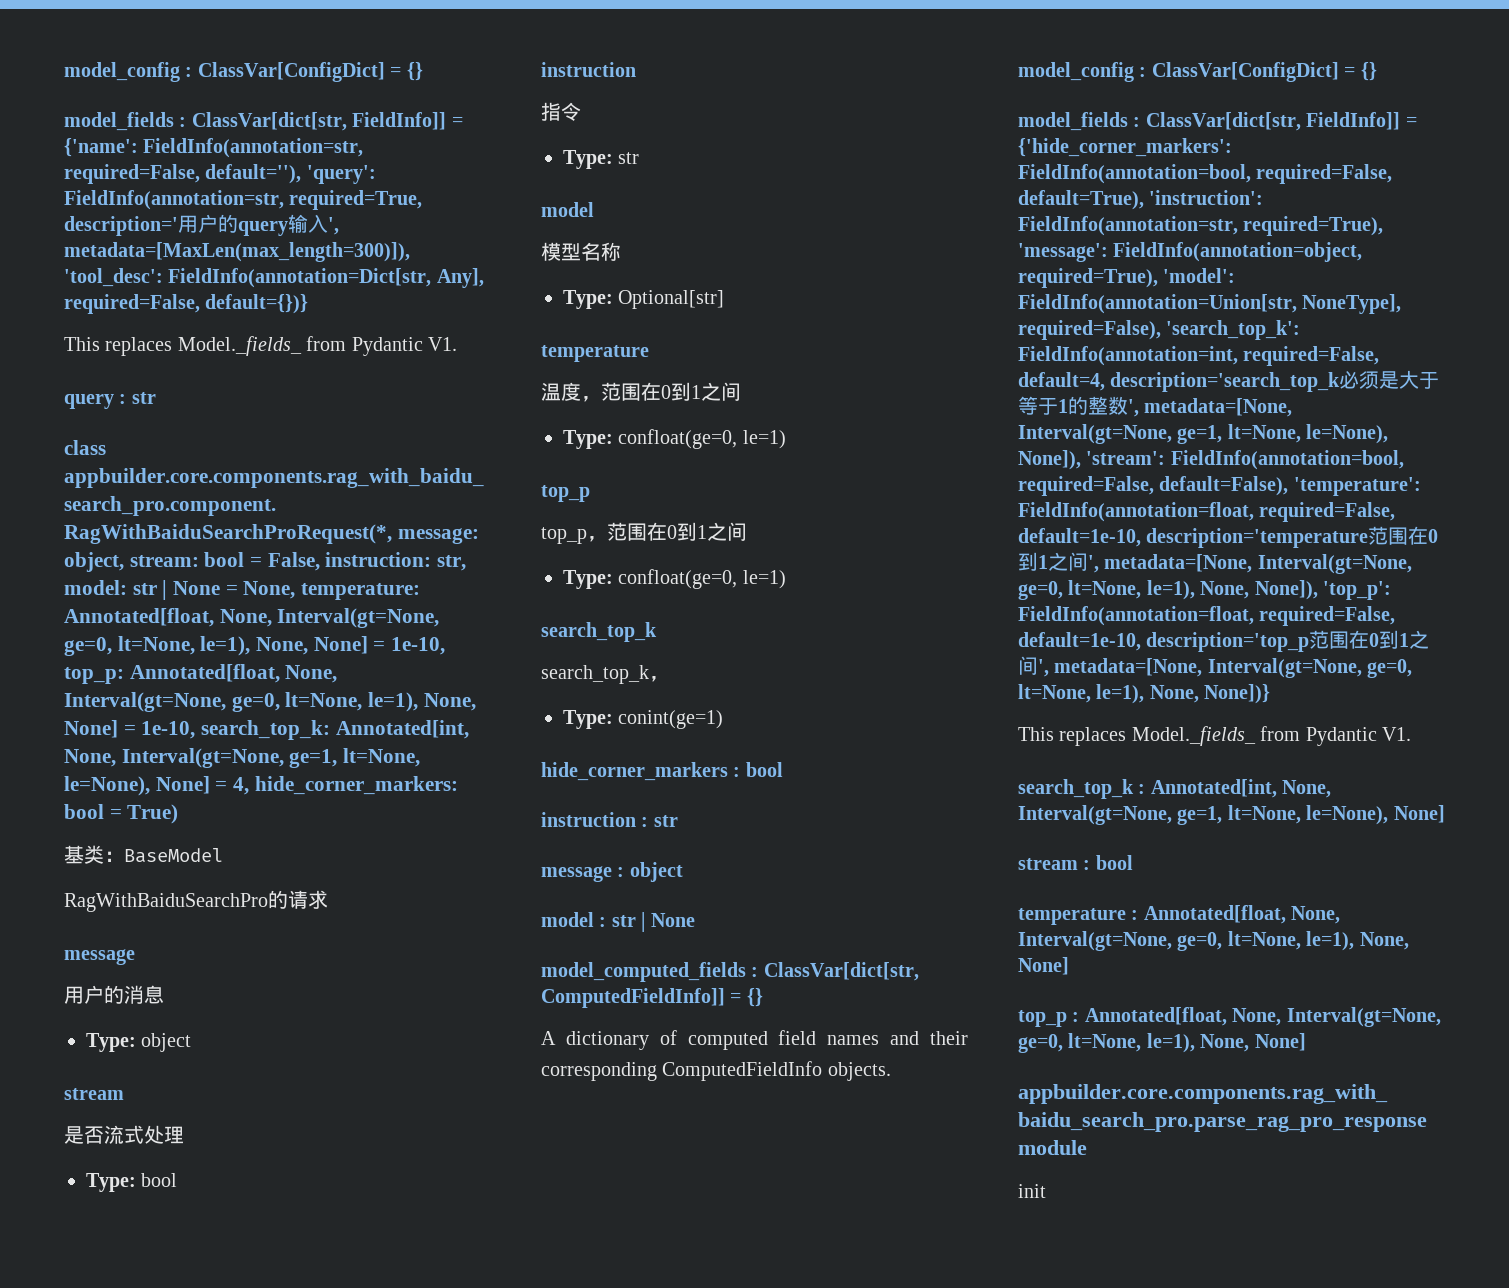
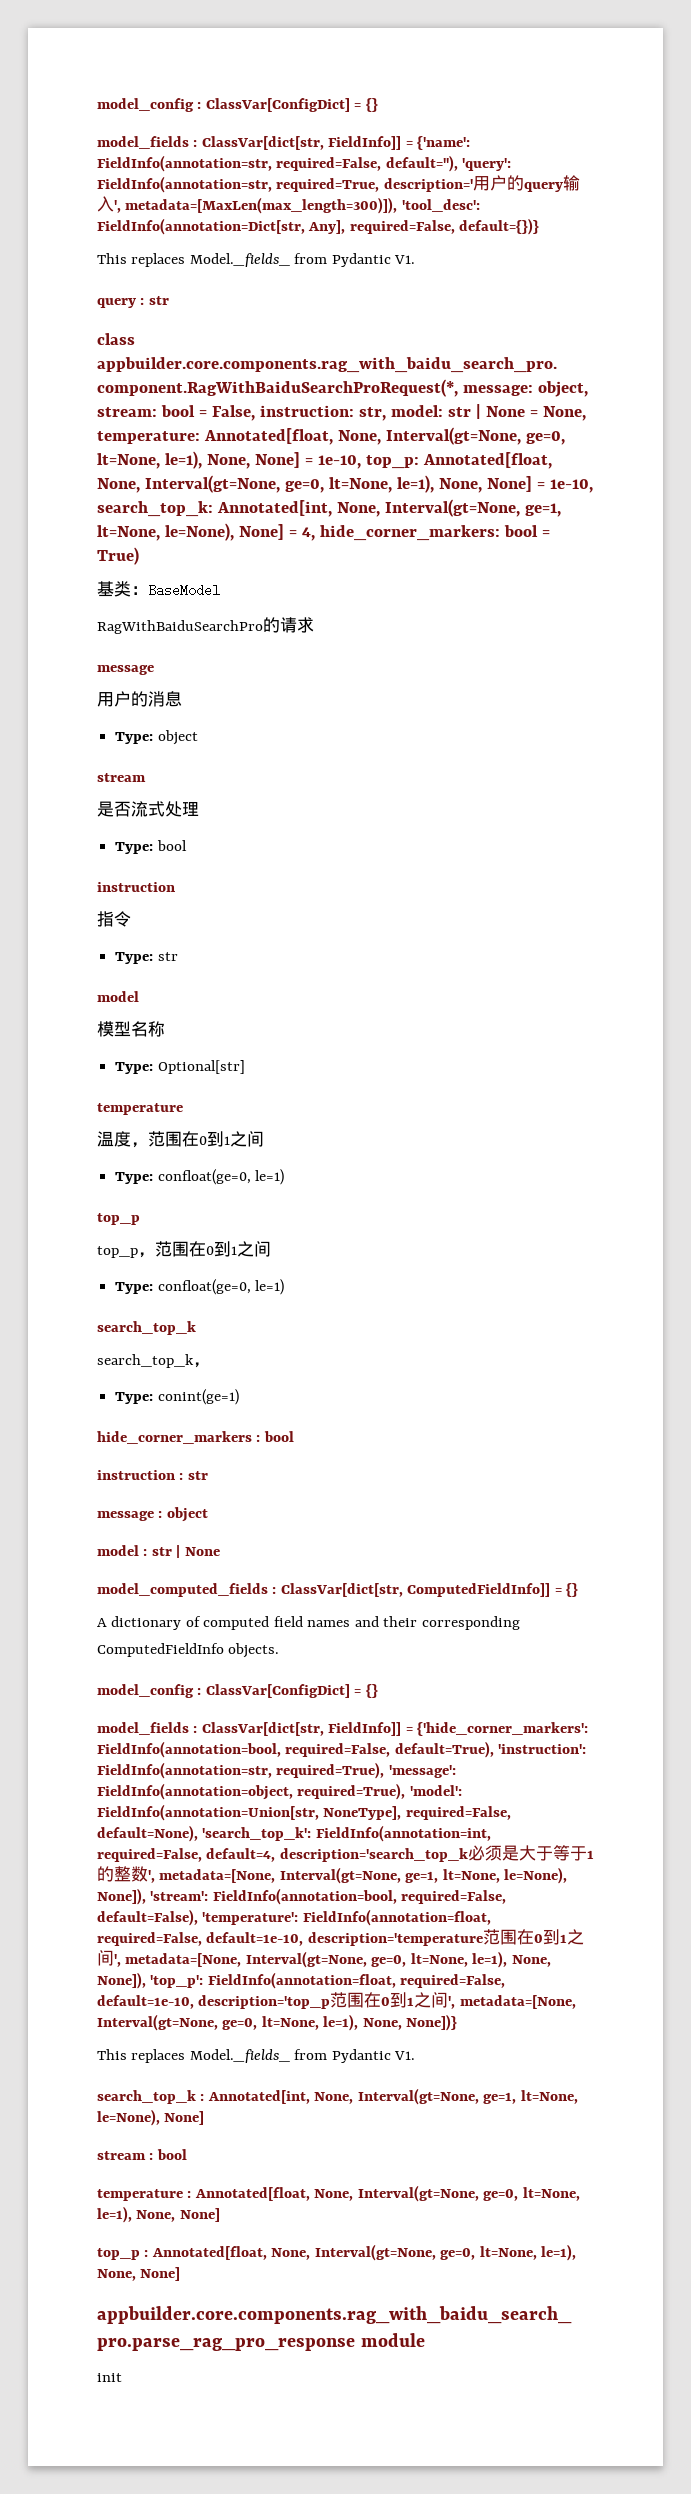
- FieldInfo(annotation=Union[str, NoneType], required=False), 'search_top_k':
+ FieldInfo(annotation=Union[str, NoneType], required=False, default=None), 'search_top_k':

